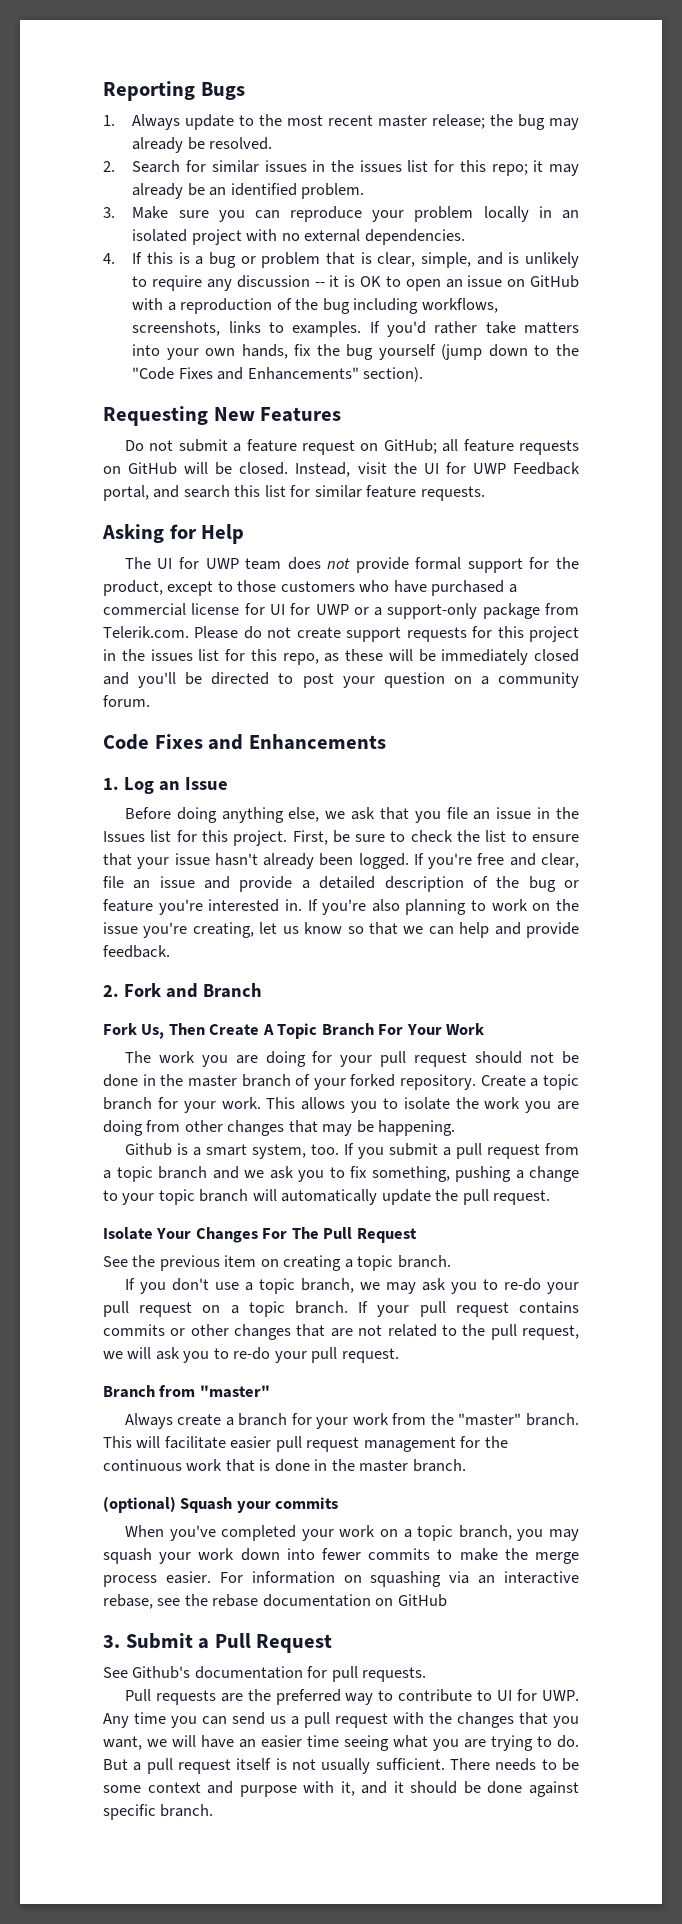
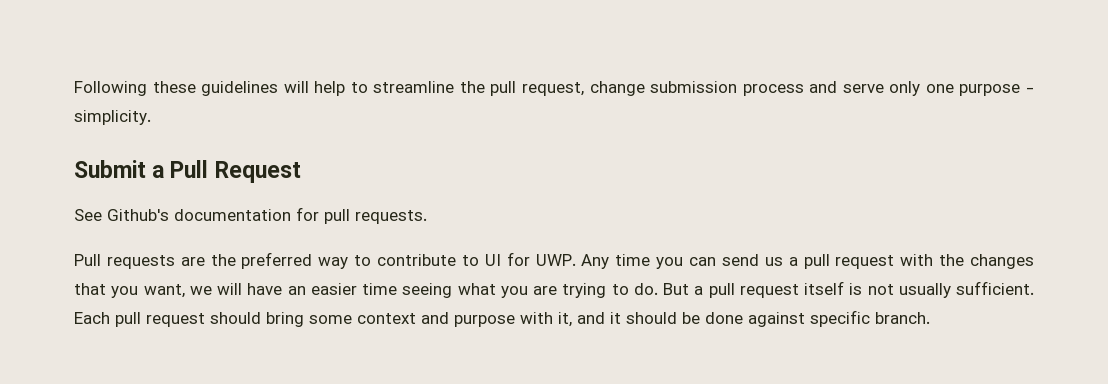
- Reporting Bugs
- 1. Always update to the most recent master release; the bug may already be resolved.
- 2. Search for similar issues in the issues list for this repo; it may already be an identified problem.
- 3. Make sure you can reproduce your problem locally in an isolated project with no external dependencies.
- 4. If this is a bug or problem that is clear, simple, and is unlikely to require any discussion -- it is OK to open an issue on GitHub with a reproduction of the bug including workflows, screenshots, links to examples. If you'd rather take matters into your own hands, fix the bug yourself (jump down to the "Code Fixes and Enhancements" section).
- Requesting New Features
- Do not submit a feature request on GitHub; all feature requests on GitHub will be closed. Instead, visit the UI for UWP Feedback portal, and search this list for similar feature requests.
- Asking for Help
- The UI for UWP team does not provide formal support for the product, except to those customers who have purchased a commercial license for UI for UWP or a support-only package from Telerik.com. Please do not create support requests for this project in the issues list for this repo, as these will be immediately closed and you'll be directed to post your question on a community forum.
- Code Fixes and Enhancements
- 1. Log an Issue
- Before doing anything else, we ask that you file an issue in the Issues list for this project. First, be sure to check the list to ensure that your issue hasn't already been logged. If you're free and clear, file an issue and provide a detailed description of the bug or feature you're interested in. If you're also planning to work on the issue you're creating, let us know so that we can help and provide feedback.
- 2. Fork and Branch
- Fork Us, Then Create A Topic Branch For Your Work
- The work you are doing for your pull request should not be done in the master branch of your forked repository. Create a topic branch for your work. This allows you to isolate the work you are doing from other changes that may be happening.
- Github is a smart system, too. If you submit a pull request from a topic branch and we ask you to fix something, pushing a change to your topic branch will automatically update the pull request.
- Isolate Your Changes For The Pull Request
- See the previous item on creating a topic branch.
- If you don't use a topic branch, we may ask you to re-do your pull request on a topic branch. If your pull request contains commits or other changes that are not related to the pull request, we will ask you to re-do your pull request.
- Branch from "master"
- Always create a branch for your work from the "master" branch. This will facilitate easier pull request management for the continuous work that is done in the master branch.
- (optional) Squash your commits
- When you've completed your work on a topic branch, you may squash your work down into fewer commits to make the merge process easier. For information on squashing via an interactive rebase, see the rebase documentation on GitHub
- 3. Submit a Pull Request
+ Following these guidelines will help to streamline the pull request, change submission process and serve only one purpose - simplicity.
+ Submit a Pull Request
- There needs to be some context and purpose with it, and it should be done against specific branch.
+ Each pull request should bring some context and purpose with it, and it should be done against specific branch.

